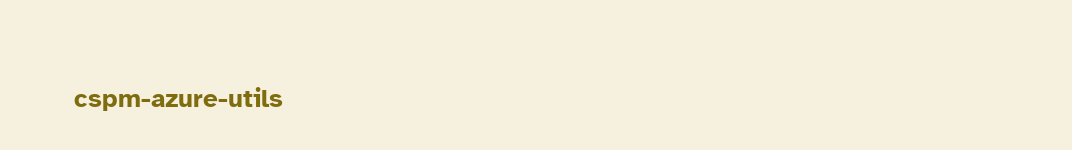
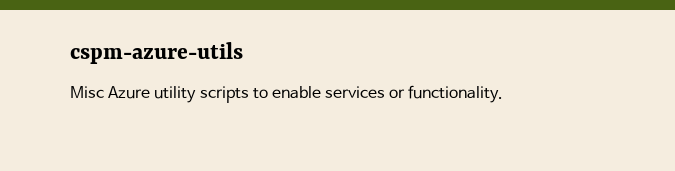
+ Misc Azure utility scripts to enable services or functionality.

